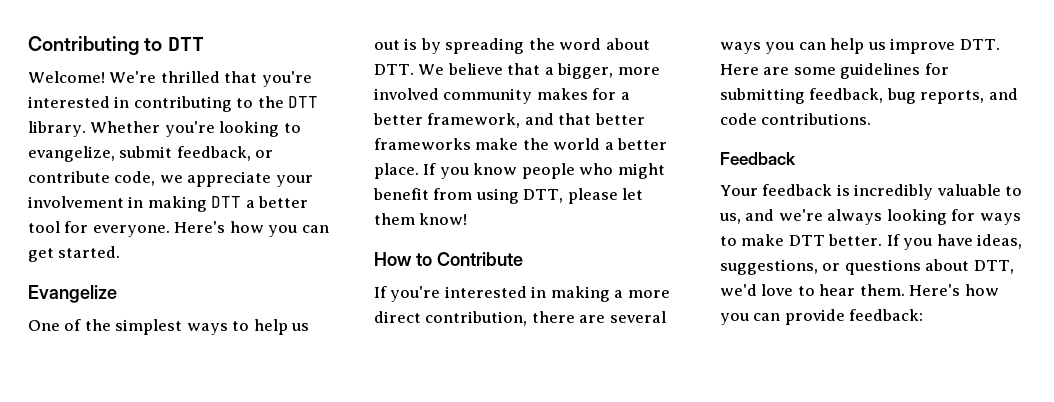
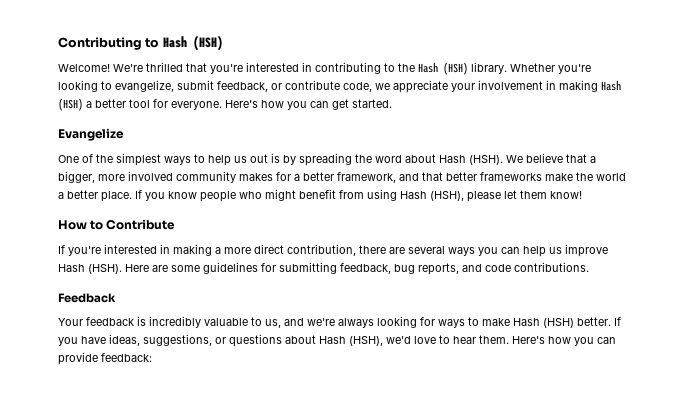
- Contributing to DTT
+ Contributing to Hash (HSH)
- We're thrilled that you're interested in contributing to the DTT library.
+ We're thrilled that you're interested in contributing to the Hash (HSH) library.
- Whether you're looking to evangelize, submit feedback, or contribute code, we appreciate your involvement in making DTT a better tool for everyone.
+ Whether you're looking to evangelize, submit feedback, or contribute code, we appreciate your involvement in making Hash (HSH) a better tool for everyone.
- One of the simplest ways to help us out is by spreading the word about DTT. We believe that a bigger, more involved community makes for a better framework, and that better frameworks make the world a better place.
+ One of the simplest ways to help us out is by spreading the word about Hash (HSH). We believe that a bigger, more involved community makes for a better framework, and that better frameworks make the world a better place.
- If you know people who might benefit from using DTT, please let them know!
+ If you know people who might benefit from using Hash (HSH), please let them know!
- If you're interested in making a more direct contribution, there are several ways you can help us improve DTT. Here are some guidelines for submitting feedback, bug reports, and code contributions.
+ If you're interested in making a more direct contribution, there are several ways you can help us improve Hash (HSH). Here are some guidelines for submitting feedback, bug reports, and code contributions.
- Your feedback is incredibly valuable to us, and we're always looking for ways to make DTT better.
+ Your feedback is incredibly valuable to us, and we're always looking for ways to make Hash (HSH) better.
- If you have ideas, suggestions, or questions about DTT, we'd love to hear them.
+ If you have ideas, suggestions, or questions about Hash (HSH), we'd love to hear them.

